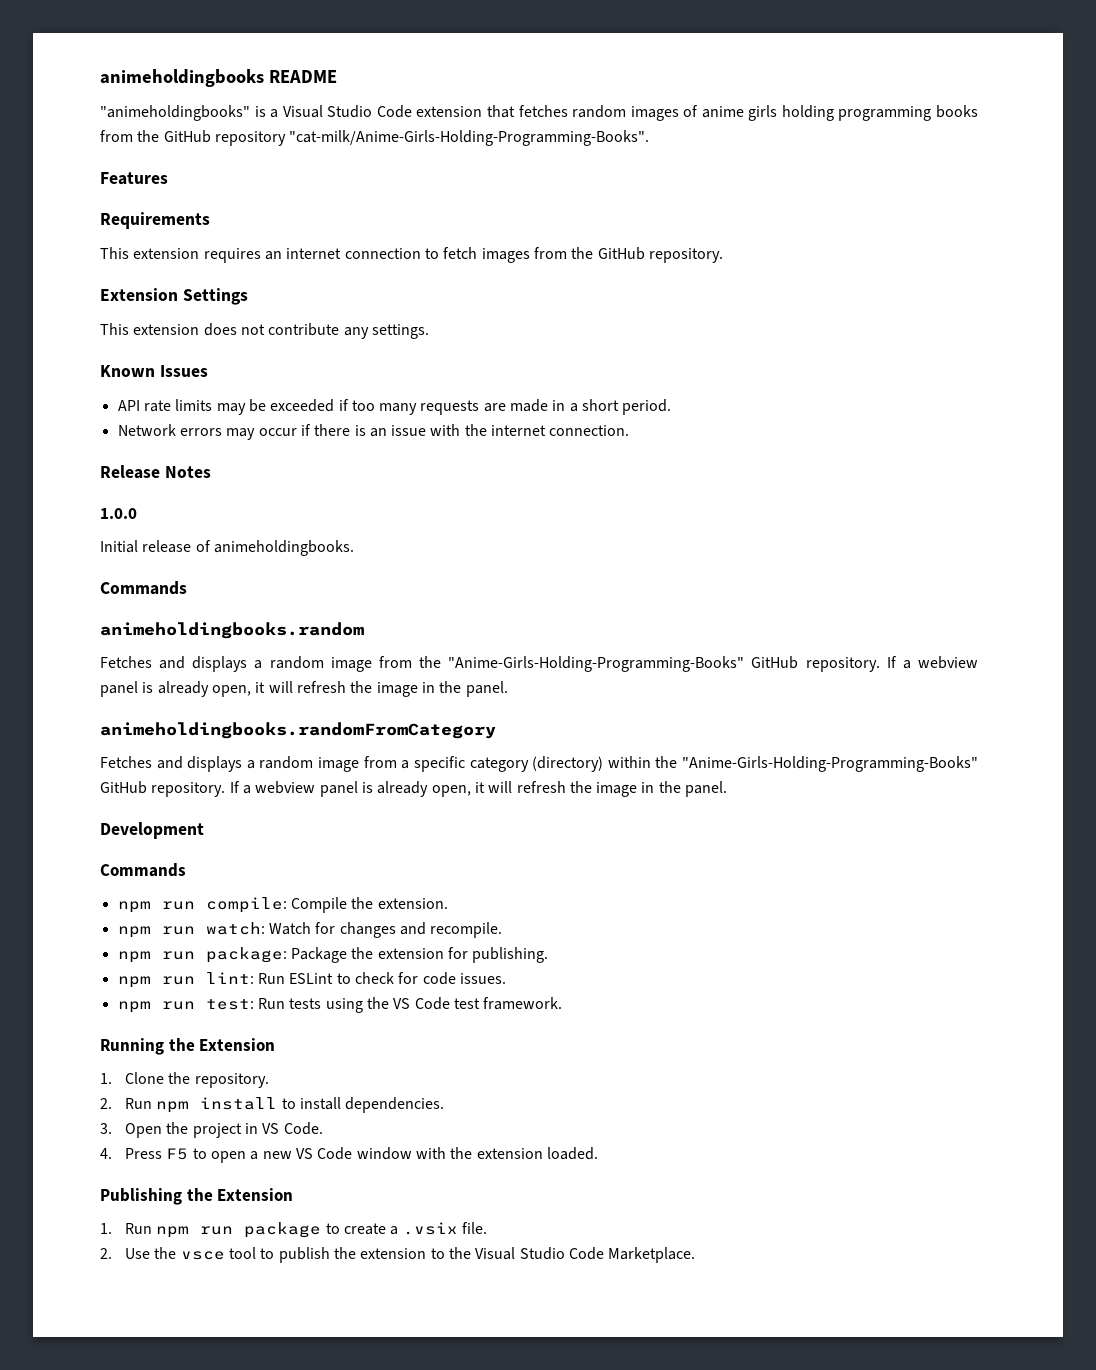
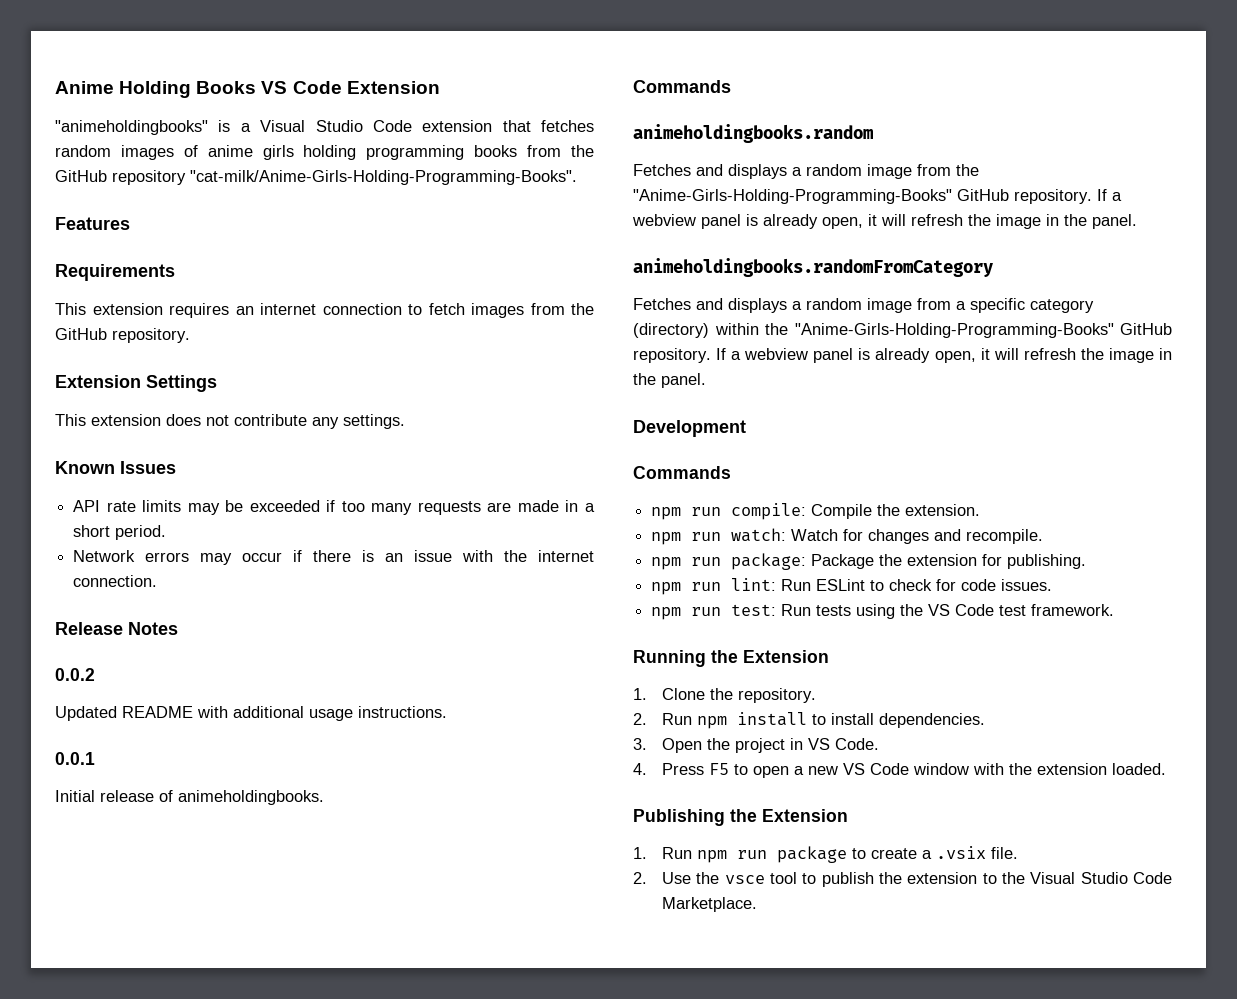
- animeholdingbooks README
+ Anime Holding Books VS Code Extension
- 1.0.0
+ 0.0.2
+ Updated README with additional usage instructions.
+ 0.0.1

